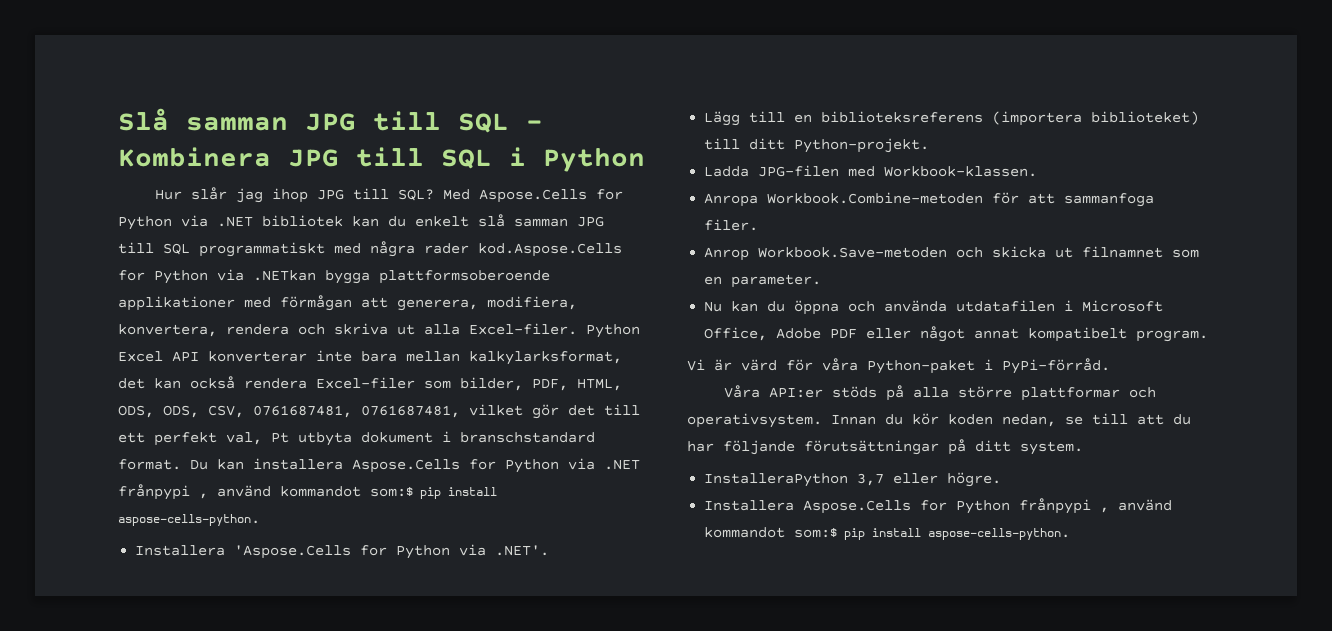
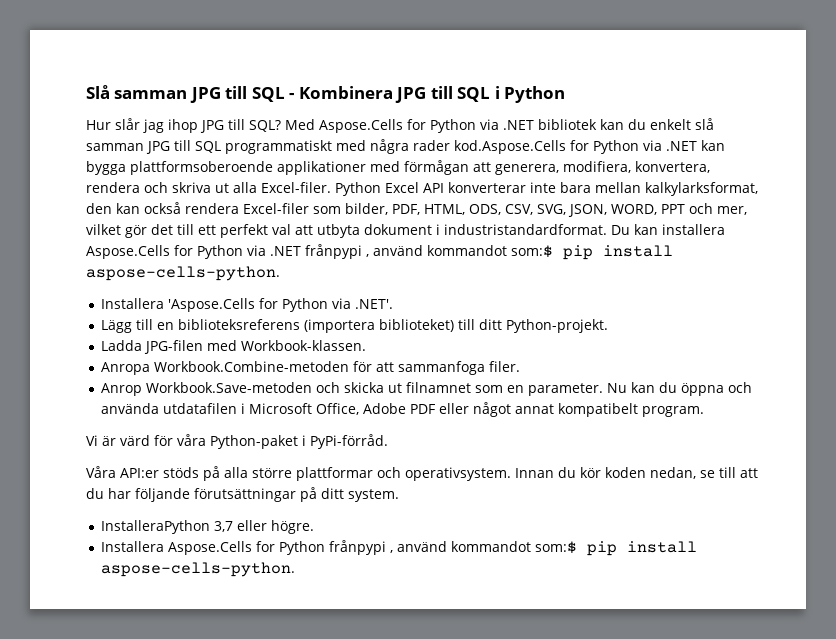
- Med Aspose.Cells for Python via .NET bibliotek kan du enkelt slå samman JPG till SQL programmatiskt med några rader kod.Aspose.Cells for Python via .NETkan bygga plattformsoberoende applikationer med förmågan att generera, modifiera, konvertera, rendera och skriva ut alla Excel-filer.
+ Med Aspose.Cells for Python via .NET bibliotek kan du enkelt slå samman JPG till SQL programmatiskt med några rader kod.Aspose.Cells for Python via .NET kan bygga plattformsoberoende applikationer med förmågan att generera, modifiera, konvertera, rendera och skriva ut alla Excel-filer.
- Python Excel API konverterar inte bara mellan kalkylarksformat, det kan också rendera Excel-filer som bilder, PDF, HTML, ODS, ODS, CSV, 0761687481, 0761687481, vilket gör det till ett perfekt val, Pt utbyta dokument i branschstandard format.
+ Python Excel API konverterar inte bara mellan kalkylarksformat, den kan också rendera Excel-filer som bilder, PDF, HTML, ODS, CSV, SVG, JSON, WORD, PPT och mer, vilket gör det till ett perfekt val att utbyta dokument i industristandardformat.
- Anrop Workbook.Save-metoden och skicka ut filnamnet som en parameter.
- Nu kan du öppna och använda utdatafilen i Microsoft Office, Adobe PDF eller något annat kompatibelt program.
+ Anrop Workbook.Save-metoden och skicka ut filnamnet som en parameter. Nu kan du öppna och använda utdatafilen i Microsoft Office, Adobe PDF eller något annat kompatibelt program.

